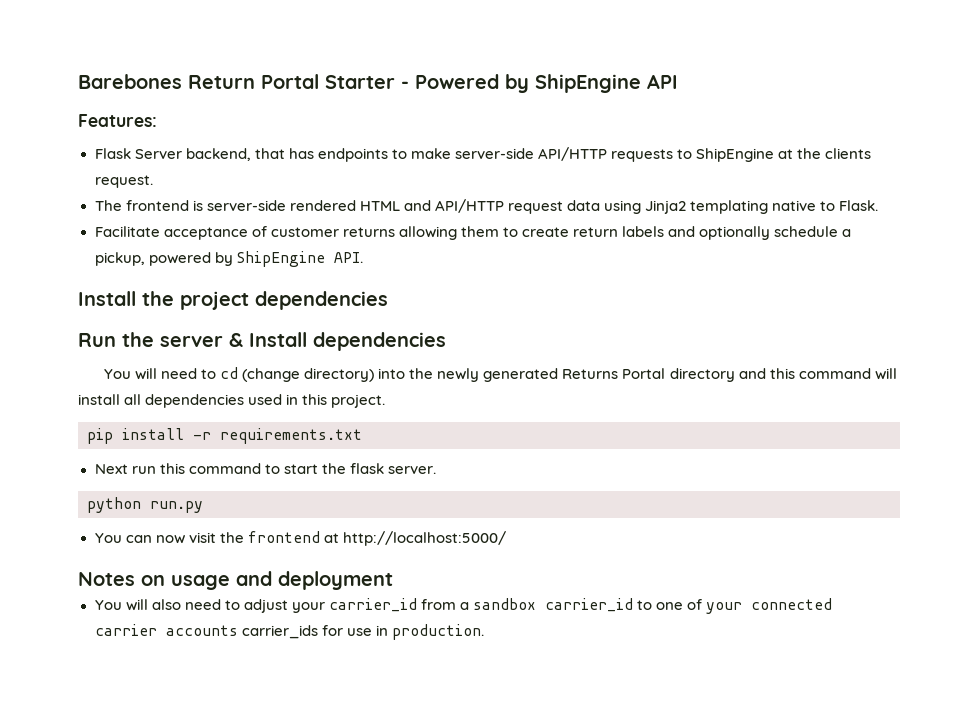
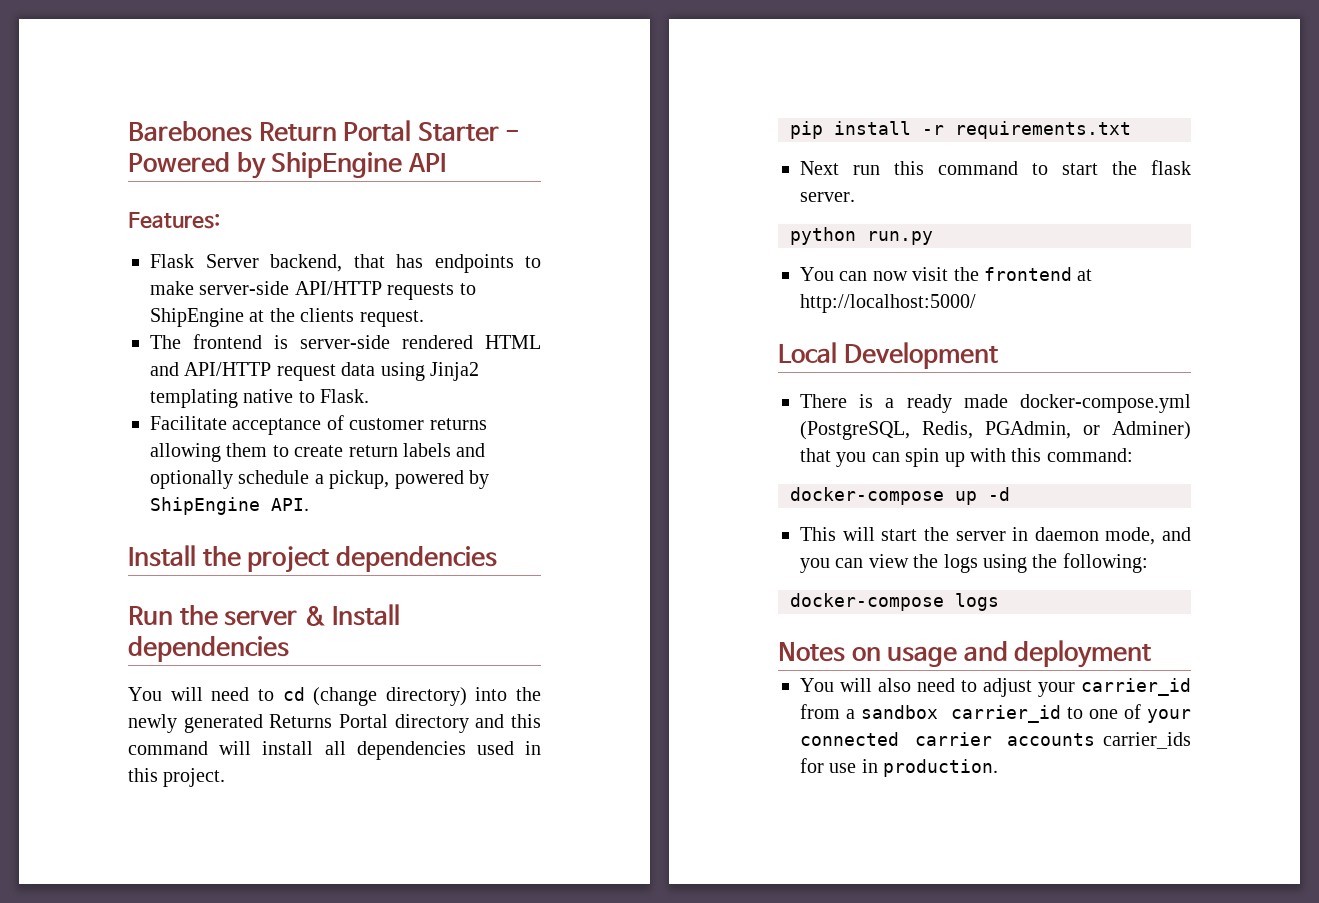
+ Local Development
+ There is a ready made docker-compose.yml (PostgreSQL, Redis, PGAdmin, or Adminer) that you can spin up with this command:
+ docker-compose up -d
+ This will start the server in daemon mode, and you can view the logs using the following:
+ docker-compose logs

